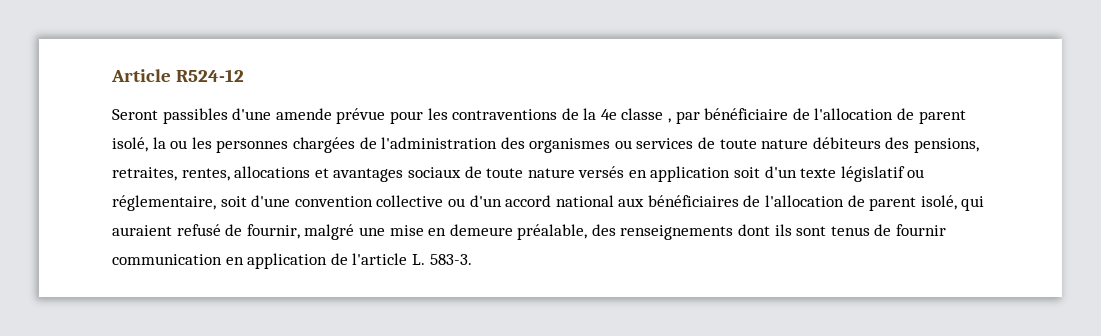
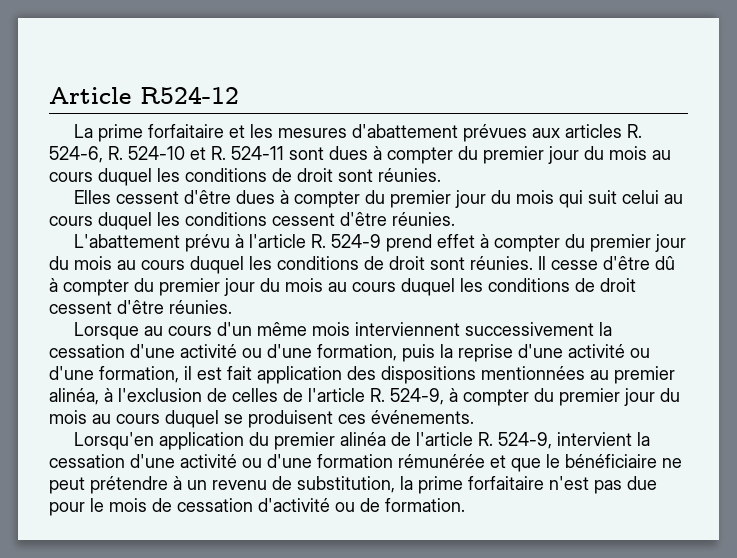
- Seront passibles d'une amende prévue pour les contraventions de la 4e classe , par bénéficiaire de l'allocation de parent isolé, la ou les personnes chargées de l'administration des organismes ou services de toute nature débiteurs des pensions, retraites, rentes, allocations et avantages sociaux de toute nature versés en application soit d'un texte législatif ou réglementaire, soit d'une convention collective ou d'un accord national aux bénéficiaires de l'allocation de parent isolé, qui auraient refusé de fournir, malgré une mise en demeure préalable, des renseignements dont ils sont tenus de fournir communication en application de l'article L. 583-3.
+ La prime forfaitaire et les mesures d'abattement prévues aux articles R. 524-6, R. 524-10 et R. 524-11 sont dues à compter du premier jour du mois au cours duquel les conditions de droit sont réunies.
+ Elles cessent d'être dues à compter du premier jour du mois qui suit celui au cours duquel les conditions cessent d'être réunies.
+ L'abattement prévu à l'article R. 524-9 prend effet à compter du premier jour du mois au cours duquel les conditions de droit sont réunies. Il cesse d'être dû à compter du premier jour du mois au cours duquel les conditions de droit cessent d'être réunies.
+ Lorsque au cours d'un même mois interviennent successivement la cessation d'une activité ou d'une formation, puis la reprise d'une activité ou d'une formation, il est fait application des dispositions mentionnées au premier alinéa, à l'exclusion de celles de l'article R. 524-9, à compter du premier jour du mois au cours duquel se produisent ces événements.
+ Lorsqu'en application du premier alinéa de l'article R. 524-9, intervient la cessation d'une activité ou d'une formation rémunérée et que le bénéficiaire ne peut prétendre à un revenu de substitution, la prime forfaitaire n'est pas due pour le mois de cessation d'activité ou de formation.

